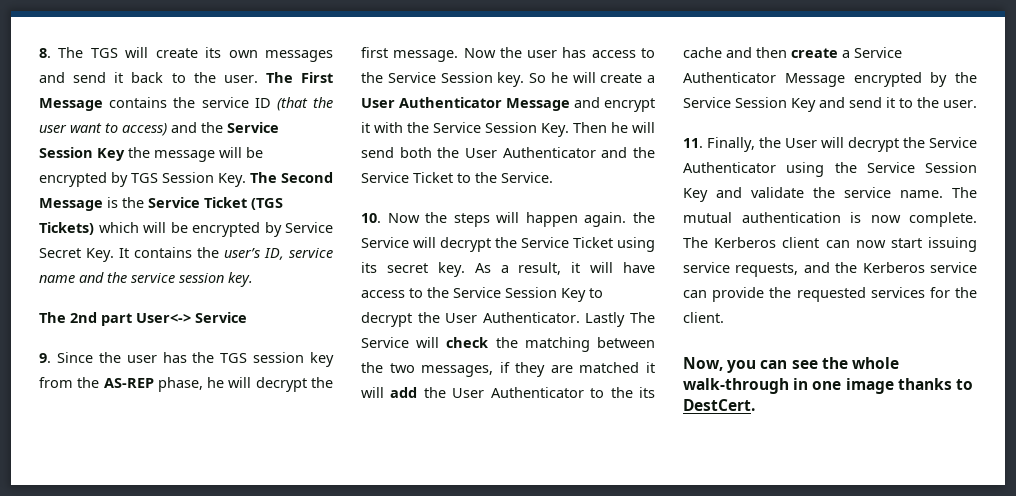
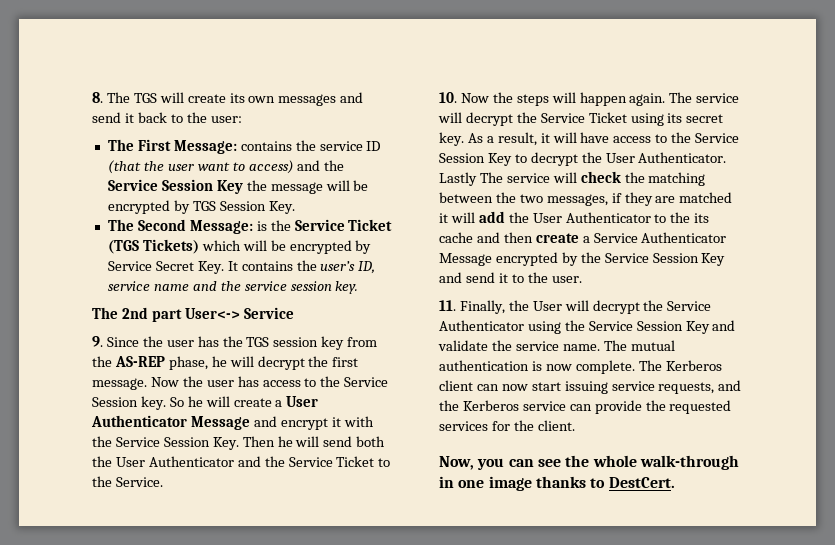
- 8. The TGS will create its own messages and send it back to the user. The First Message contains the service ID (that the user want to access) and the Service Session Key the message will be encrypted by TGS Session Key. The Second Message is the Service Ticket (TGS Tickets) which will be encrypted by Service Secret Key. It contains the user’s ID, service name and the service session key.
+ 8. The TGS will create its own messages and send it back to the user:
+ The First Message: contains the service ID (that the user want to access) and the Service Session Key the message will be encrypted by TGS Session Key.
+ The Second Message: is the Service Ticket (TGS Tickets) which will be encrypted by Service Secret Key. It contains the user’s ID, service name and the service session key.
- 10. Now the steps will happen again. the Service will decrypt the Service Ticket using its secret key.
+ 10. Now the steps will happen again. The service will decrypt the Service Ticket using its secret key.
- Lastly The Service will check the matching between the two messages, if they are matched it will add the User Authenticator to the its cache and then create a Service Authenticator Message encrypted by the Service Session Key and send it to the user.
+ Lastly The service will check the matching between the two messages, if they are matched it will add the User Authenticator to the its cache and then create a Service Authenticator Message encrypted by the Service Session Key and send it to the user.

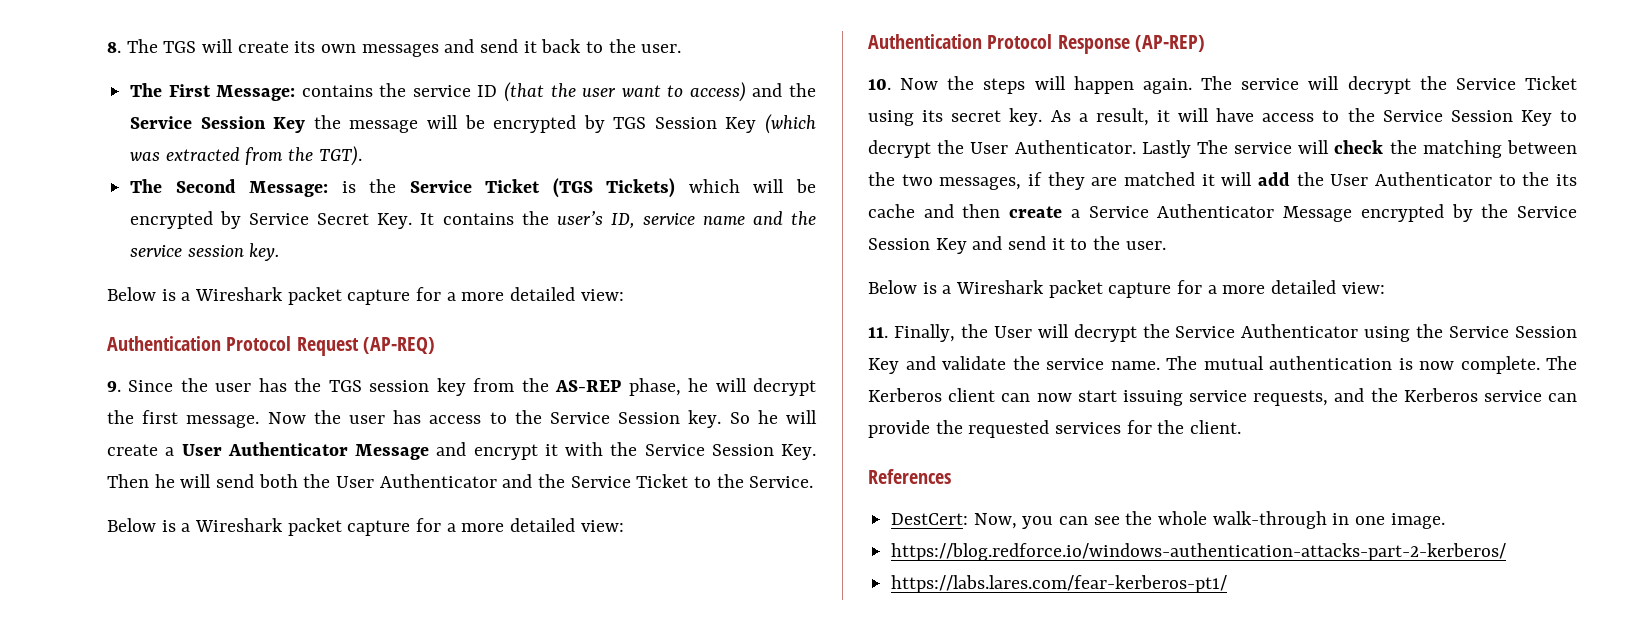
- 8. The TGS will create its own messages and send it back to the user:
+ 8. The TGS will create its own messages and send it back to the user.
- The First Message: contains the service ID (that the user want to access) and the Service Session Key the message will be encrypted by TGS Session Key.
+ The First Message: contains the service ID (that the user want to access) and the Service Session Key the message will be encrypted by TGS Session Key (which was extracted from the TGT).
  The Second Message: is the Service Ticket (TGS Tickets) which will be encrypted by Service Secret Key. It contains the user’s ID, service name and the service session key.
- The 2nd part User<-> Service
+ Below is a Wireshark packet capture for a more detailed view:
+ Authentication Protocol Request (AP-REQ)
  So he will create a User Authenticator Message and encrypt it with the Service Session Key. Then he will send both the User Authenticator and the Service Ticket to the Service.
+ Below is a Wireshark packet capture for a more detailed view:
+ Authentication Protocol Response (AP-REP)
  Lastly The service will check the matching between the two messages, if they are matched it will add the User Authenticator to the its cache and then create a Service Authenticator Message encrypted by the Service Session Key and send it to the user.
+ Below is a Wireshark packet capture for a more detailed view:
- Now, you can see the whole walk-through in one image thanks to DestCert.
+ References
+ DestCert: Now, you can see the whole walk-through in one image.
+ https://blog.redforce.io/windows-authentication-attacks-part-2-kerberos/
+ https://labs.lares.com/fear-kerberos-pt1/

